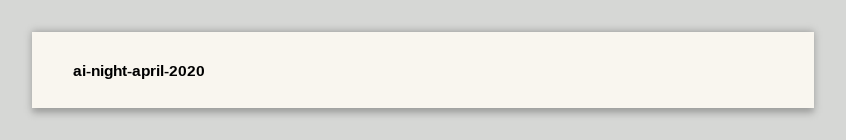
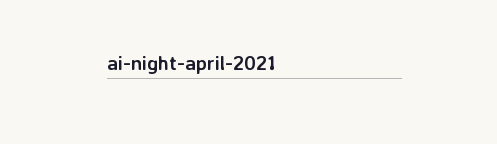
- ai-night-april-2020
+ ai-night-april-2021

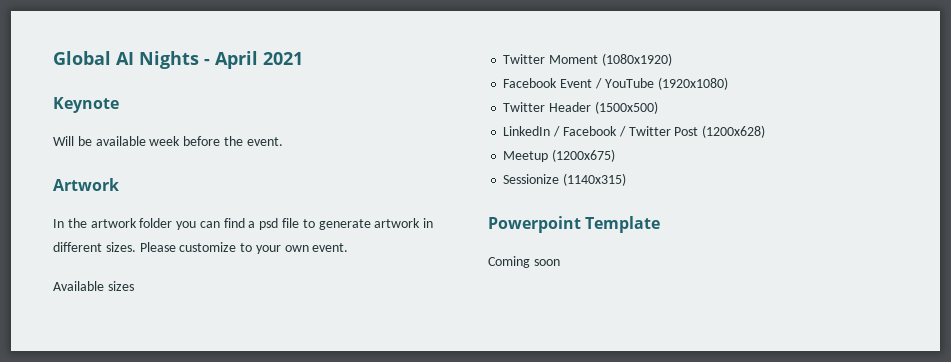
- ai-night-april-2021
+ Global AI Nights - April 2021
+ Keynote
+ Will be available week before the event.
+ Artwork
+ In the artwork folder you can find a psd file to generate artwork in different sizes. Please customize to your own event.
+ Available sizes
+ Twitter Moment (1080x1920)
+ Facebook Event / YouTube (1920x1080)
+ Twitter Header (1500x500)
+ LinkedIn / Facebook / Twitter Post (1200x628)
+ Meetup (1200x675)
+ Sessionize (1140x315)
+ Powerpoint Template
+ Coming soon

